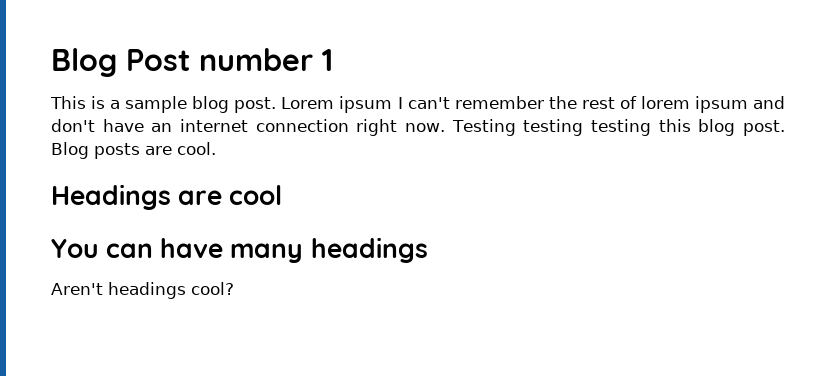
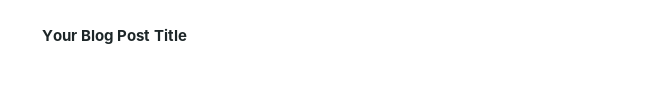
- Blog Post number 1
- This is a sample blog post. Lorem ipsum I can't remember the rest of lorem ipsum and don't have an internet connection right now. Testing testing testing this blog post. Blog posts are cool.
- Headings are cool
- You can have many headings
- Aren't headings cool?
+ Your Blog Post Title

